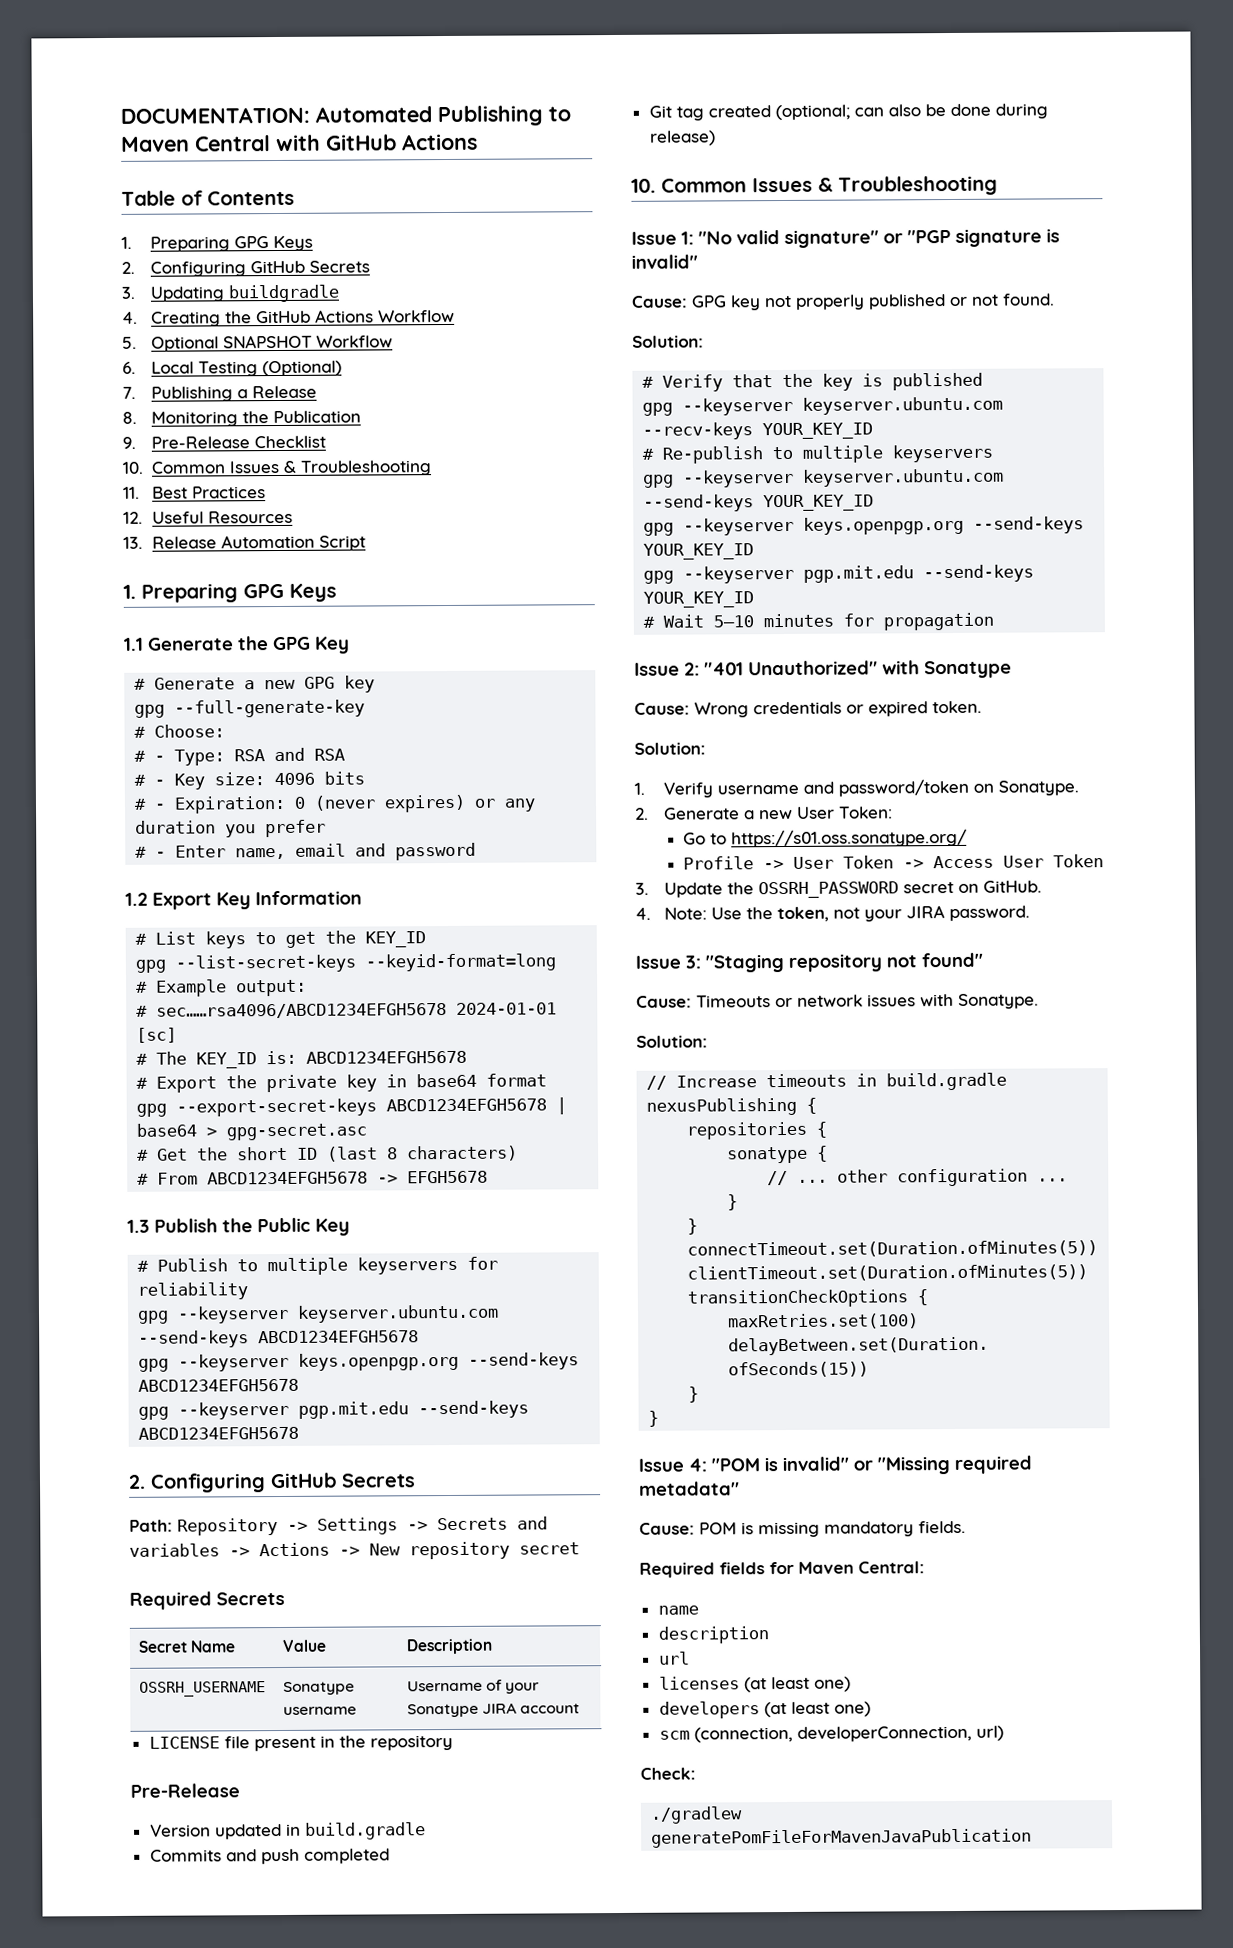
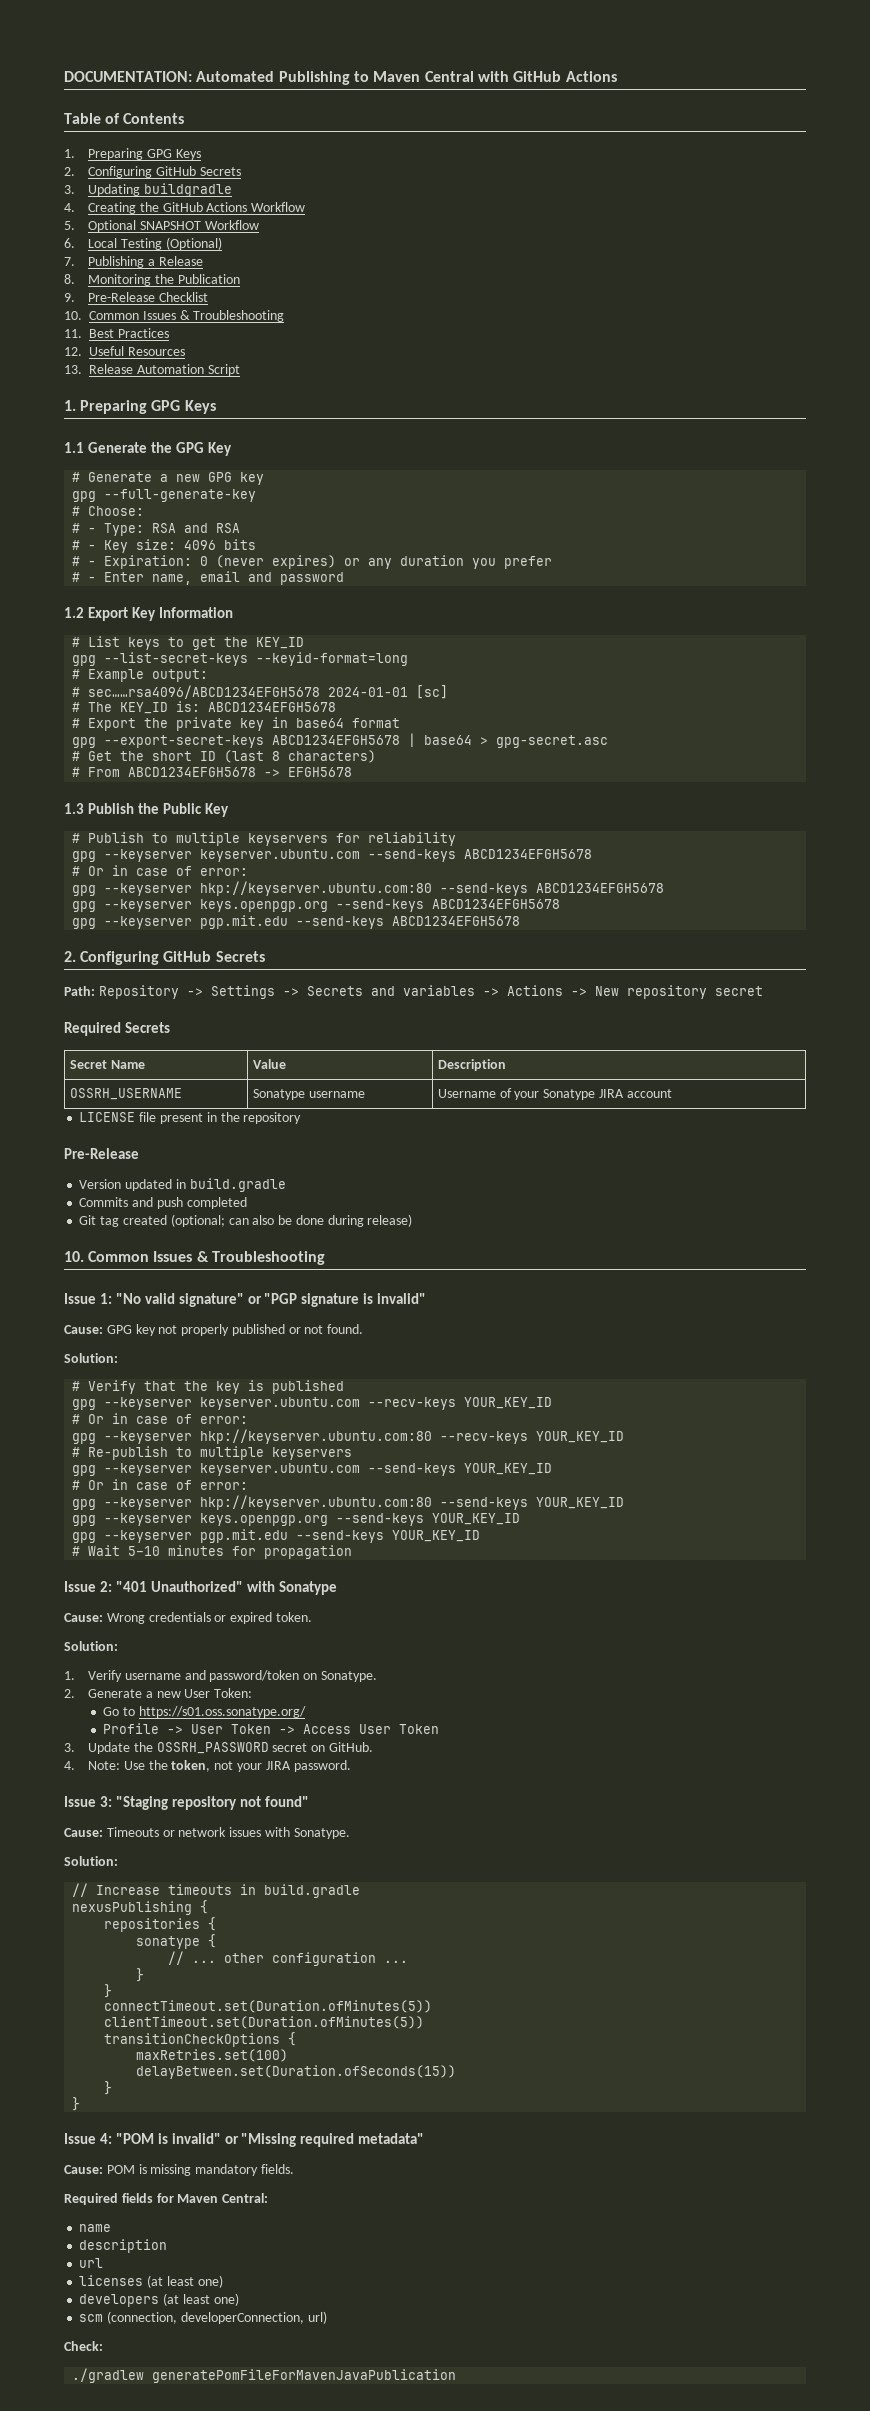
  gpg --keyserver keyserver.ubuntu.com --send-keys ABCD1234EFGH5678
+ # Or in case of error:
+ gpg --keyserver hkp://keyserver.ubuntu.com:80 --send-keys ABCD1234EFGH5678
  gpg --keyserver keyserver.ubuntu.com --recv-keys YOUR_KEY_ID
+ # Or in case of error:
+ gpg --keyserver hkp://keyserver.ubuntu.com:80 --recv-keys YOUR_KEY_ID
  gpg --keyserver keyserver.ubuntu.com --send-keys YOUR_KEY_ID
+ # Or in case of error:
+ gpg --keyserver hkp://keyserver.ubuntu.com:80 --send-keys YOUR_KEY_ID

